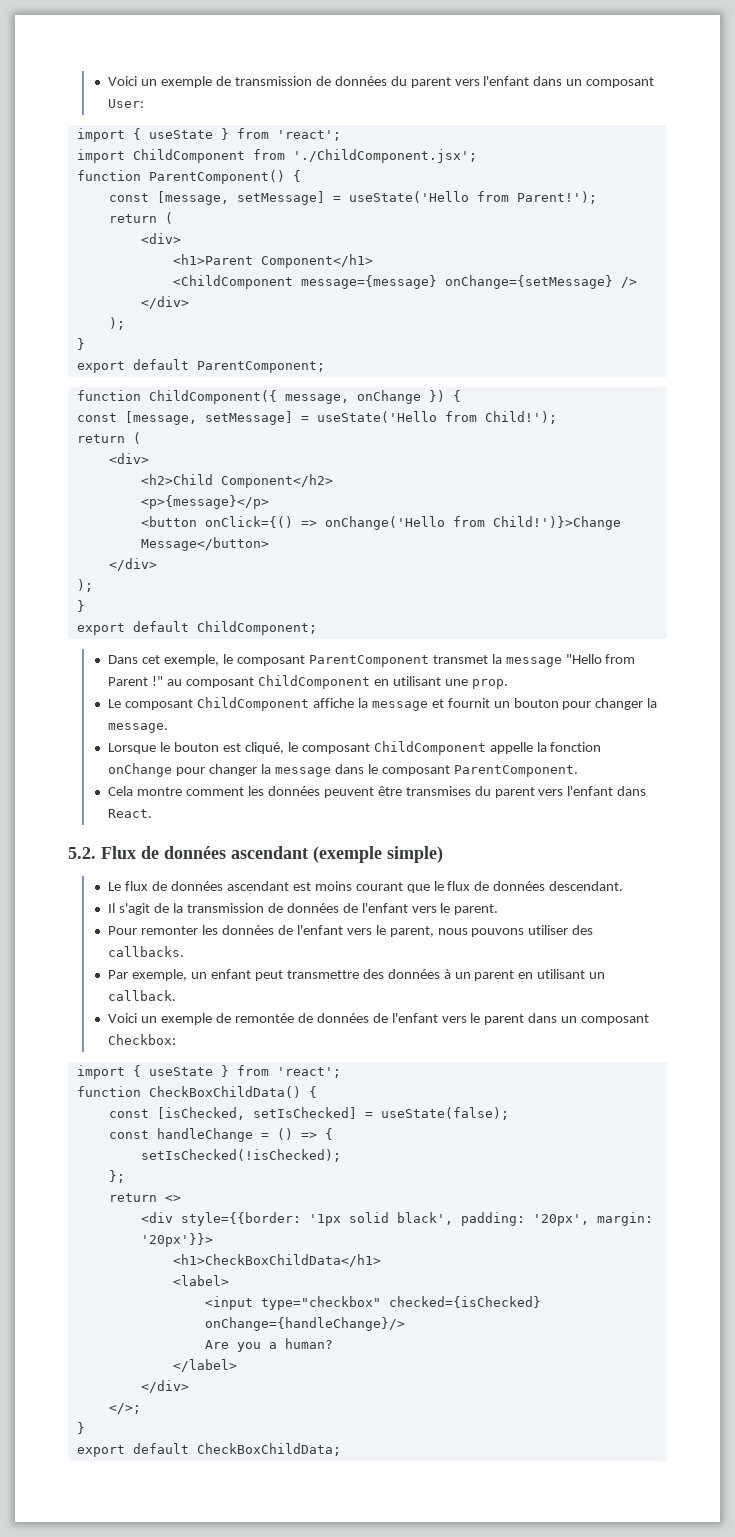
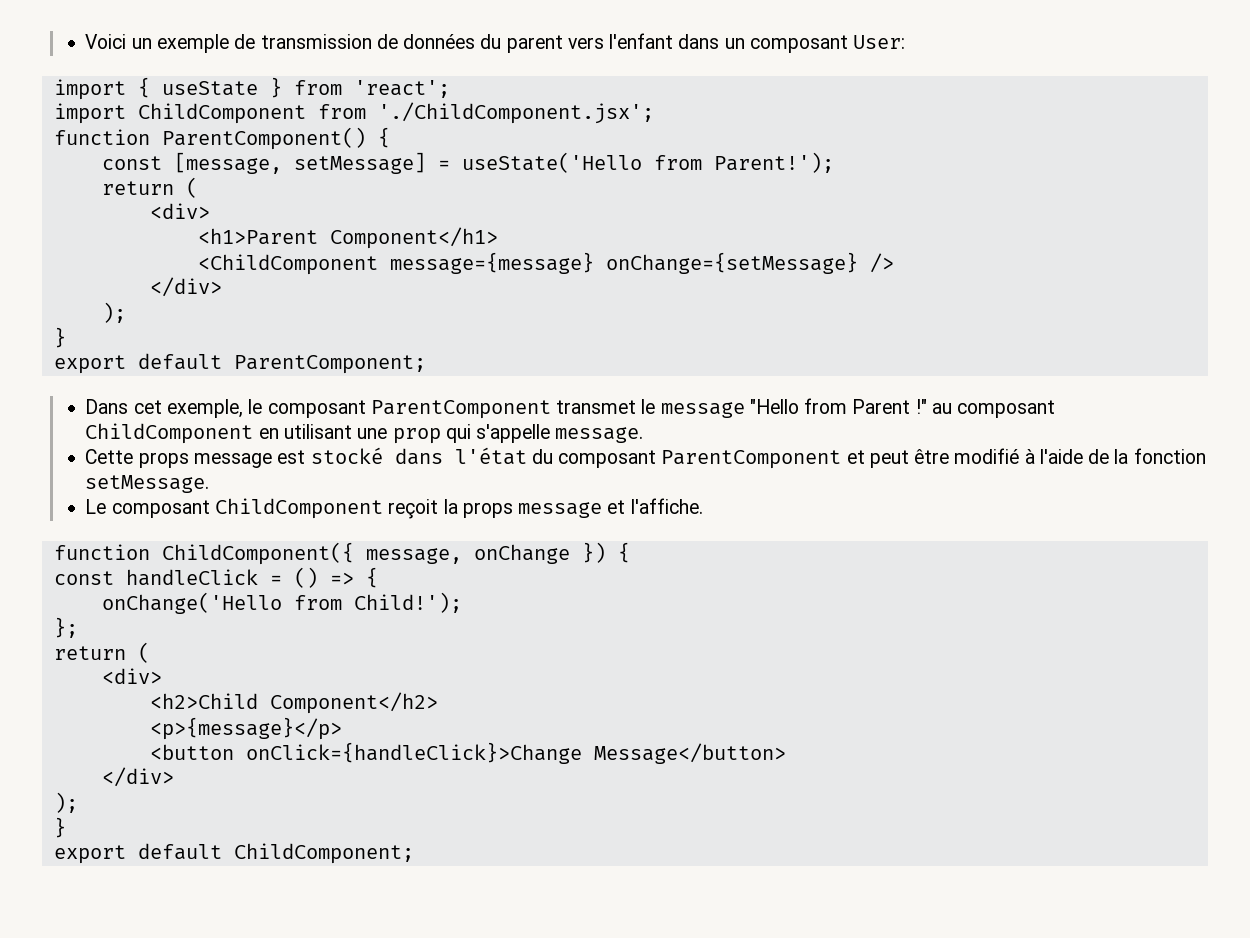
+ Dans cet exemple, le composant ParentComponent transmet le message "Hello from Parent !" au composant ChildComponent en utilisant une prop qui s'appelle message.
+ Cette props message est stocké dans l'état du composant ParentComponent et peut être modifié à l'aide de la fonction setMessage.
+ Le composant ChildComponent reçoit la props message et l'affiche.
- const [message, setMessage] = useState('Hello from Child!');
+ const handleClick = () => {
+ onChange('Hello from Child!');
+ };
- <button onClick={() => onChange('Hello from Child!')}>Change Message</button>
+ <button onClick={handleClick}>Change Message</button>
- Dans cet exemple, le composant ParentComponent transmet la message "Hello from Parent !" au composant ChildComponent en utilisant une prop.
- Le composant ChildComponent affiche la message et fournit un bouton pour changer la message.
- Lorsque le bouton est cliqué, le composant ChildComponent appelle la fonction onChange pour changer la message dans le composant ParentComponent.
- Cela montre comment les données peuvent être transmises du parent vers l'enfant dans React.
- 5.2. Flux de données ascendant (exemple simple)
- Le flux de données ascendant est moins courant que le flux de données descendant.
- Il s'agit de la transmission de données de l'enfant vers le parent.
- Pour remonter les données de l'enfant vers le parent, nous pouvons utiliser des callbacks.
- Par exemple, un enfant peut transmettre des données à un parent en utilisant un callback.
- Voici un exemple de remontée de données de l'enfant vers le parent dans un composant Checkbox:
- import { useState } from 'react';
- function CheckBoxChildData() {
- const [isChecked, setIsChecked] = useState(false);
- const handleChange = () => {
- setIsChecked(!isChecked);
- };
- return <>
- <div style={{border: '1px solid black', padding: '20px', margin: '20px'}}>
- <h1>CheckBoxChildData</h1>
- <label>
- <input type="checkbox" checked={isChecked} onChange={handleChange}/>
- Are you a human?
- </label>
- </div>
- </>;
- }
- export default CheckBoxChildData;

